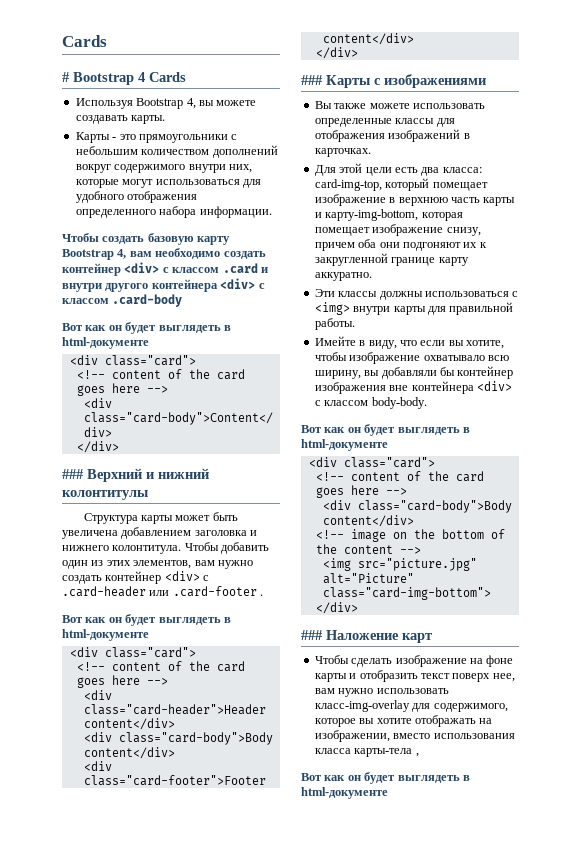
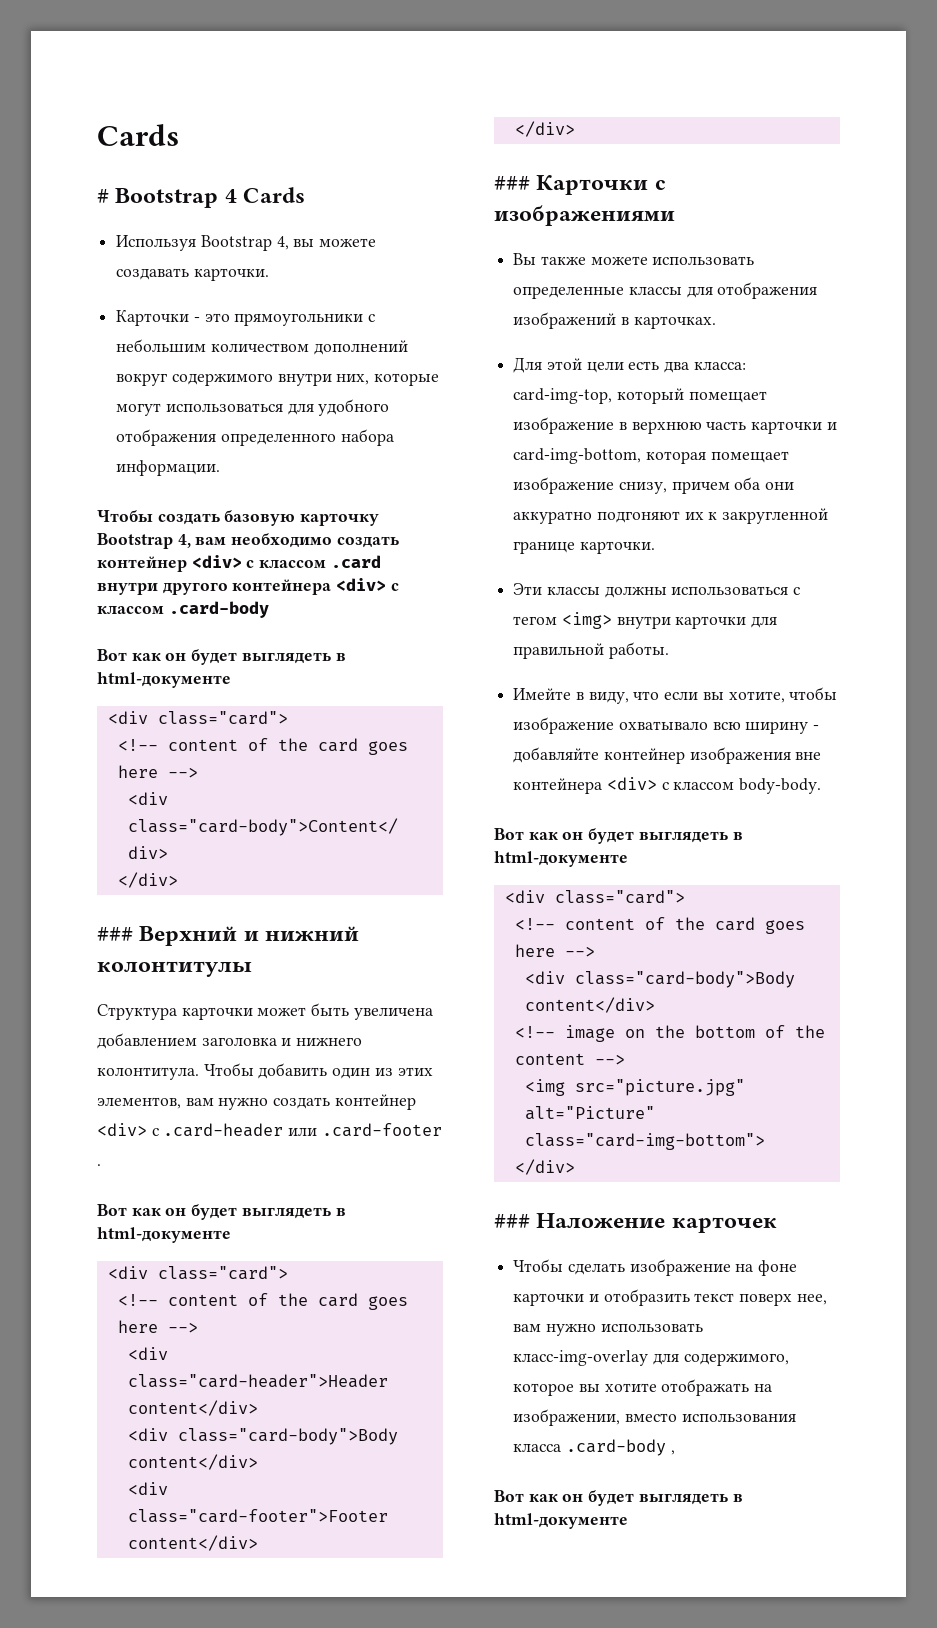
- Используя Bootstrap 4, вы можете создавать карты.
- Карты - это прямоугольники с небольшим количеством дополнений вокруг содержимого внутри них, которые могут использоваться для удобного отображения определенного набора информации.
+ Используя Bootstrap 4, вы можете создавать карточки.
+ Карточки - это прямоугольники с небольшим количеством дополнений вокруг содержимого внутри них, которые могут использоваться для удобного отображения определенного набора информации.
- Чтобы создать базовую карту Bootstrap 4, вам необходимо создать контейнер <div> с классом .card и внутри другого контейнера <div> с классом .card-body
+ Чтобы создать базовую карточку Bootstrap 4, вам необходимо создать контейнер <div> с классом .card внутри другого контейнера <div> с классом .card-body
- Структура карты может быть увеличена добавлением заголовка и нижнего колонтитула.
+ Структура карточки может быть увеличена добавлением заголовка и нижнего колонтитула.
- ### Карты с изображениями
+ ### Карточки с изображениями
- Для этой цели есть два класса: card-img-top, который помещает изображение в верхнюю часть карты и карту-img-bottom, которая помещает изображение снизу, причем оба они подгоняют их к закругленной границе карту аккуратно.
+ Для этой цели есть два класса: card-img-top, который помещает изображение в верхнюю часть карточки и card-img-bottom, которая помещает изображение снизу, причем оба они аккуратно подгоняют их к закругленной границе карточки.
- Эти классы должны использоваться с <img> внутри карты для правильной работы.
+ Эти классы должны использоваться с тегом <img> внутри карточки для правильной работы.
- Имейте в виду, что если вы хотите, чтобы изображение охватывало всю ширину, вы добавляли бы контейнер изображения вне контейнера <div> с классом body-body.
+ Имейте в виду, что если вы хотите, чтобы изображение охватывало всю ширину - добавляйте контейнер изображения вне контейнера <div> с классом body-body.
- ### Наложение карт
+ ### Наложение карточек
- Чтобы сделать изображение на фоне карты и отобразить текст поверх нее, вам нужно использовать класс-img-overlay для содержимого, которое вы хотите отображать на изображении, вместо использования класса карты-тела ,
+ Чтобы сделать изображение на фоне карточки и отобразить текст поверх нее, вам нужно использовать класс-img-overlay для содержимого, которое вы хотите отображать на изображении, вместо использования класса .card-body ,

